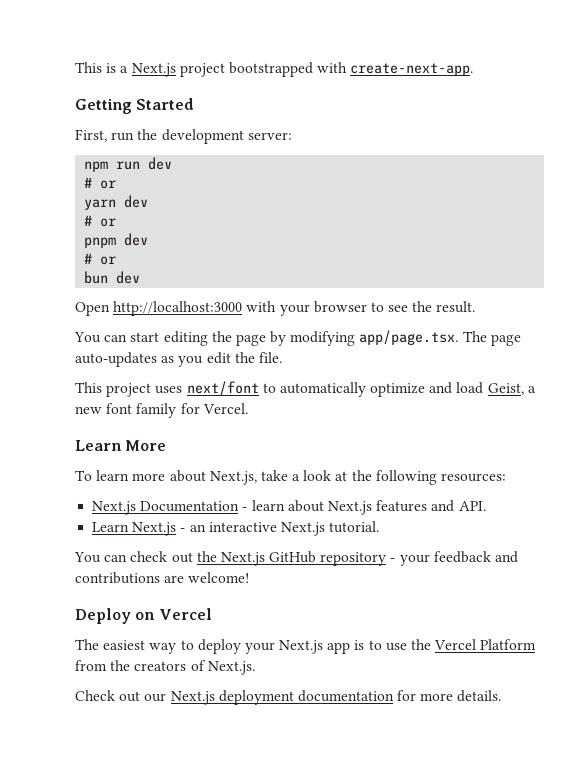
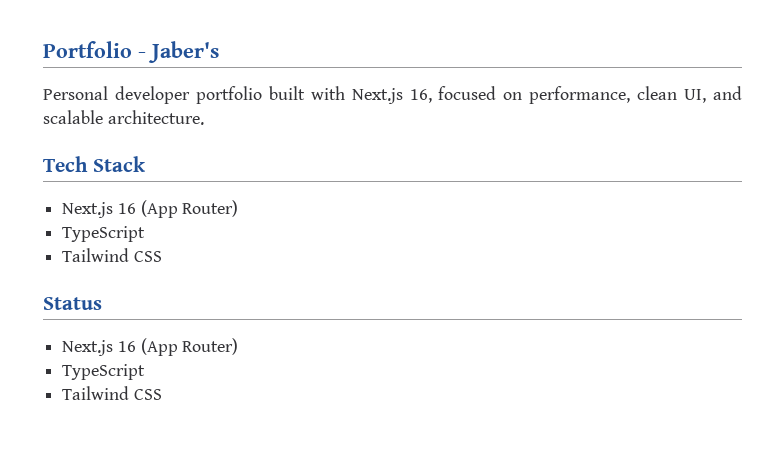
- This is a Next.js project bootstrapped with create-next-app.
- Getting Started
- First, run the development server:
- npm run dev
- # or
- yarn dev
- # or
- pnpm dev
- # or
- bun dev
- Open http://localhost:3000 with your browser to see the result.
- You can start editing the page by modifying app/page.tsx. The page auto-updates as you edit the file.
- This project uses next/font to automatically optimize and load Geist, a new font family for Vercel.
- Learn More
- To learn more about Next.js, take a look at the following resources:
- Next.js Documentation - learn about Next.js features and API.
- Learn Next.js - an interactive Next.js tutorial.
- You can check out the Next.js GitHub repository - your feedback and contributions are welcome!
- Deploy on Vercel
- The easiest way to deploy your Next.js app is to use the Vercel Platform from the creators of Next.js.
- Check out our Next.js deployment documentation for more details.
+ Portfolio - Jaber's
+ Personal developer portfolio built with Next.js 16, focused on performance, clean UI, and scalable architecture.
+ Tech Stack
+ Next.js 16 (App Router)
+ TypeScript
+ Tailwind CSS
+ Status
+ Next.js 16 (App Router)
+ TypeScript
+ Tailwind CSS

